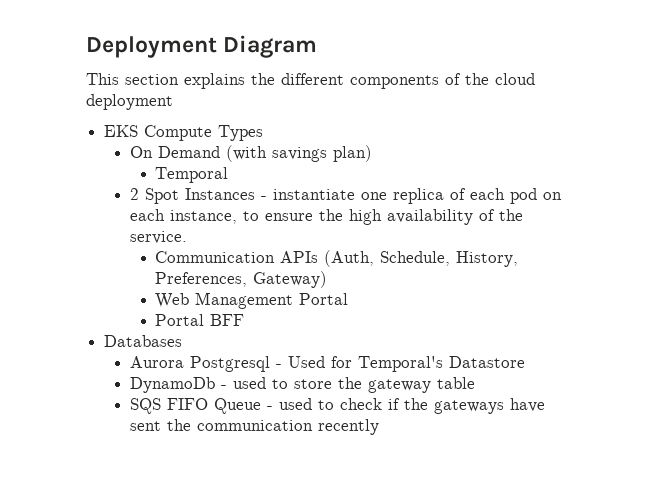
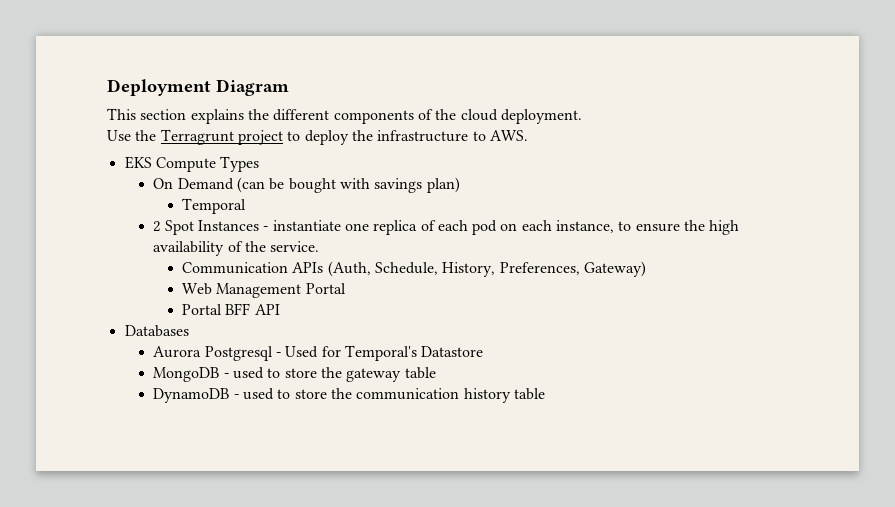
- This section explains the different components of the cloud deployment
+ This section explains the different components of the cloud deployment.
+ Use the Terragrunt project to deploy the infrastructure to AWS.
- On Demand (with savings plan)
+ On Demand (can be bought with savings plan)
- Portal BFF
+ Portal BFF API
- DynamoDb - used to store the gateway table
+ MongoDB - used to store the gateway table
- SQS FIFO Queue - used to check if the gateways have sent the communication recently
+ DynamoDB - used to store the communication history table

